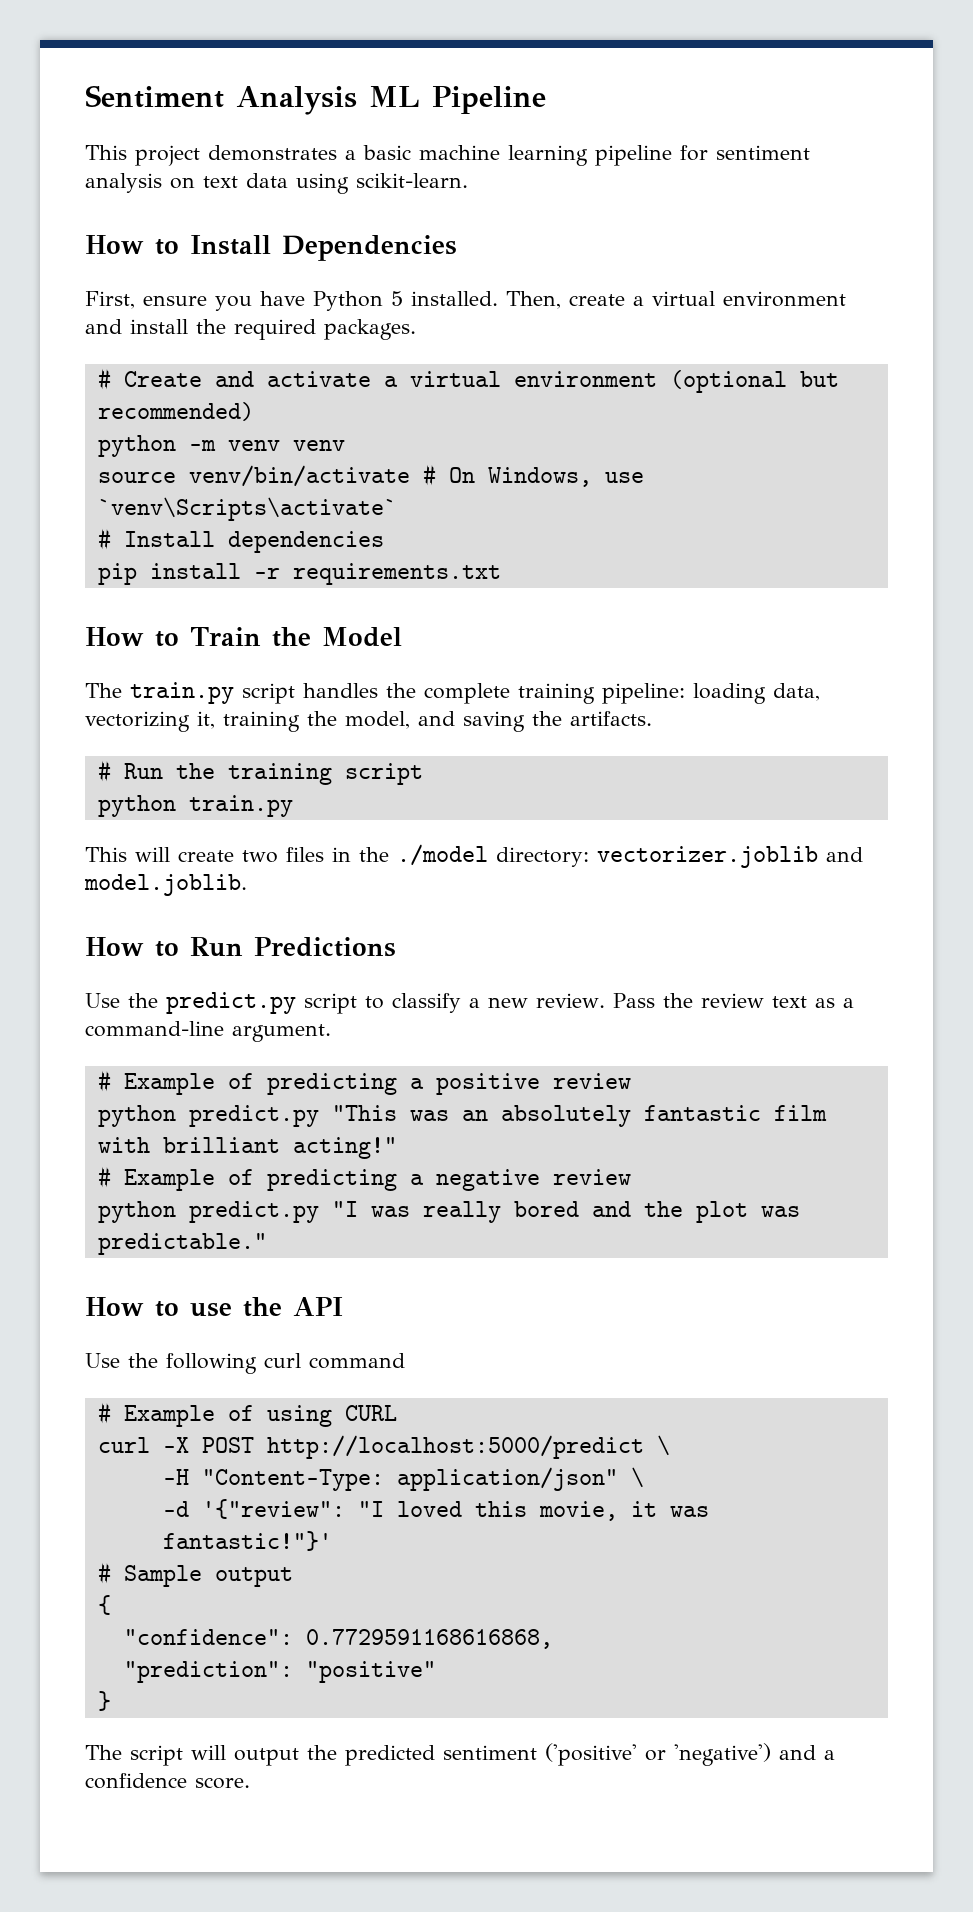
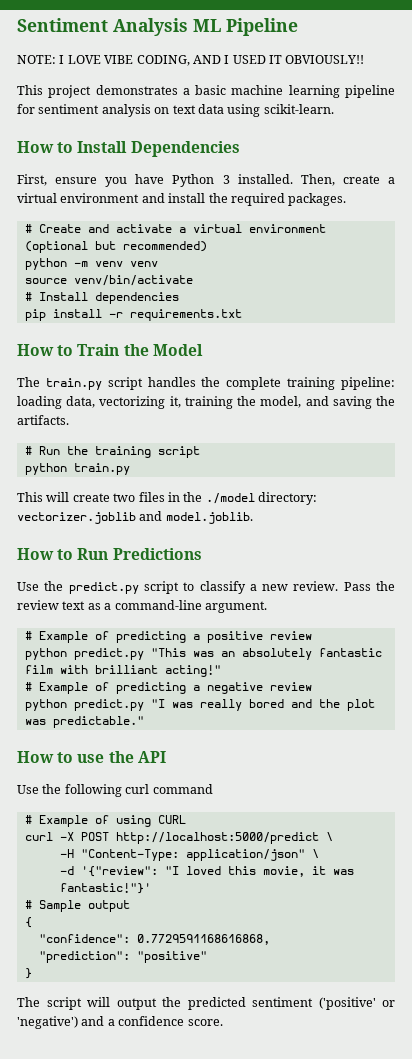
+ NOTE: I LOVE VIBE CODING, AND I USED IT OBVIOUSLY!!
- First, ensure you have Python 5 installed.
+ First, ensure you have Python 3 installed.
- source venv/bin/activate # On Windows, use `venv\Scripts\activate`
+ source venv/bin/activate

